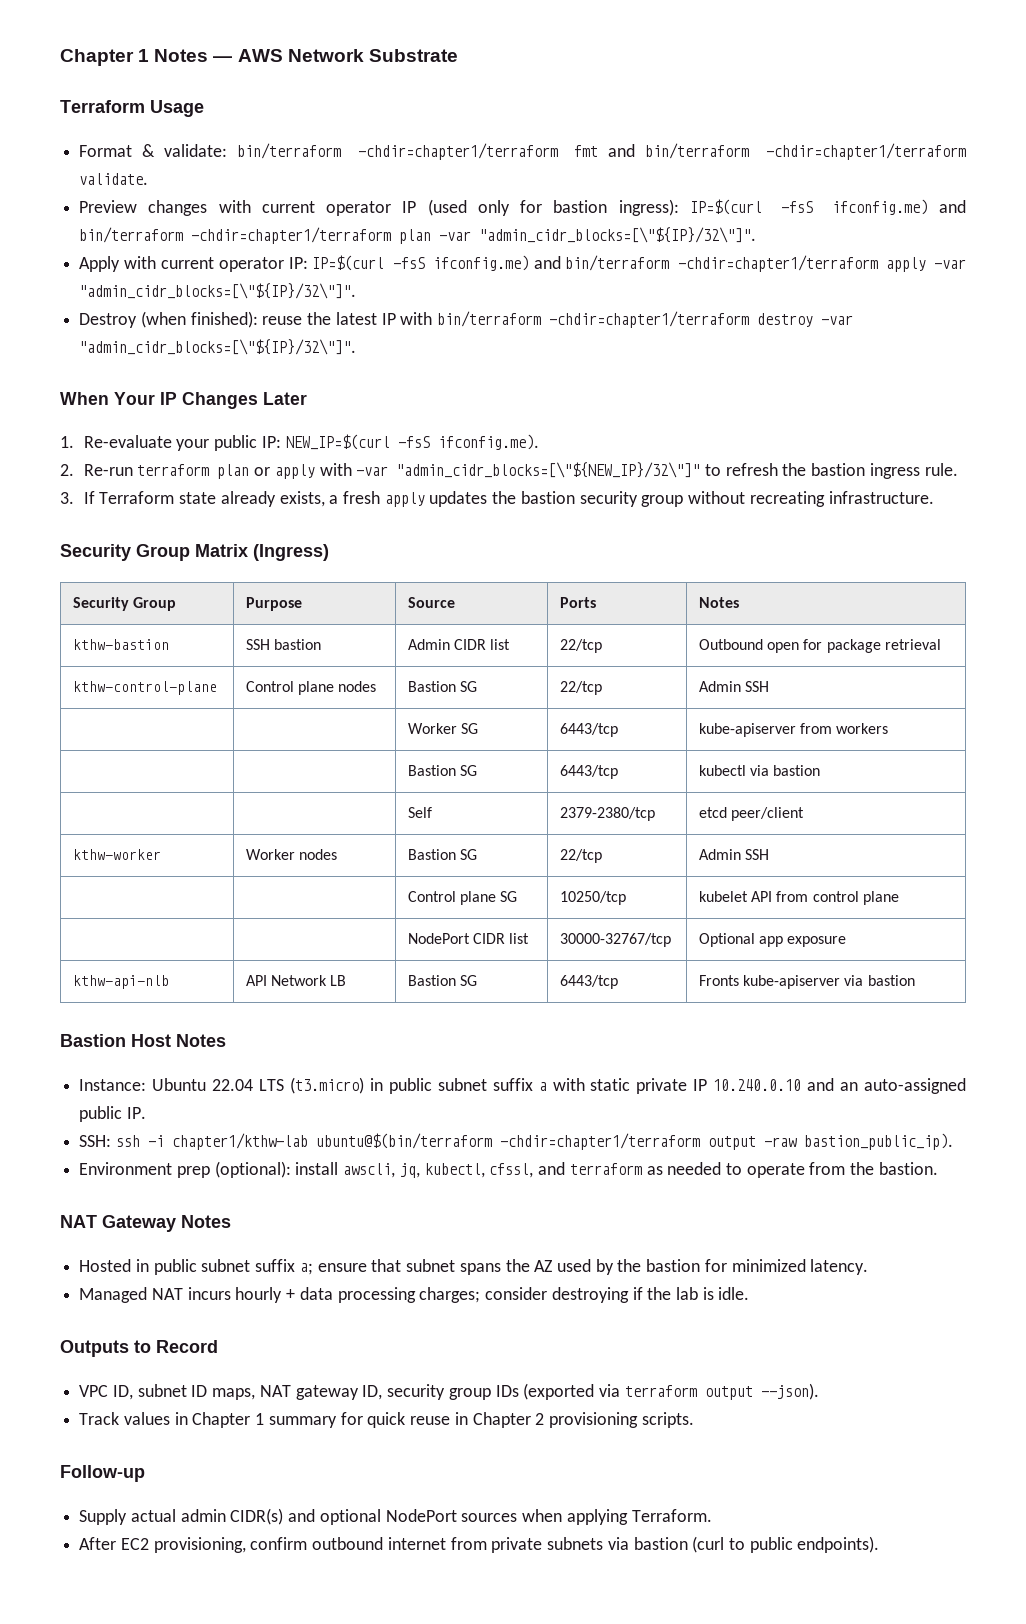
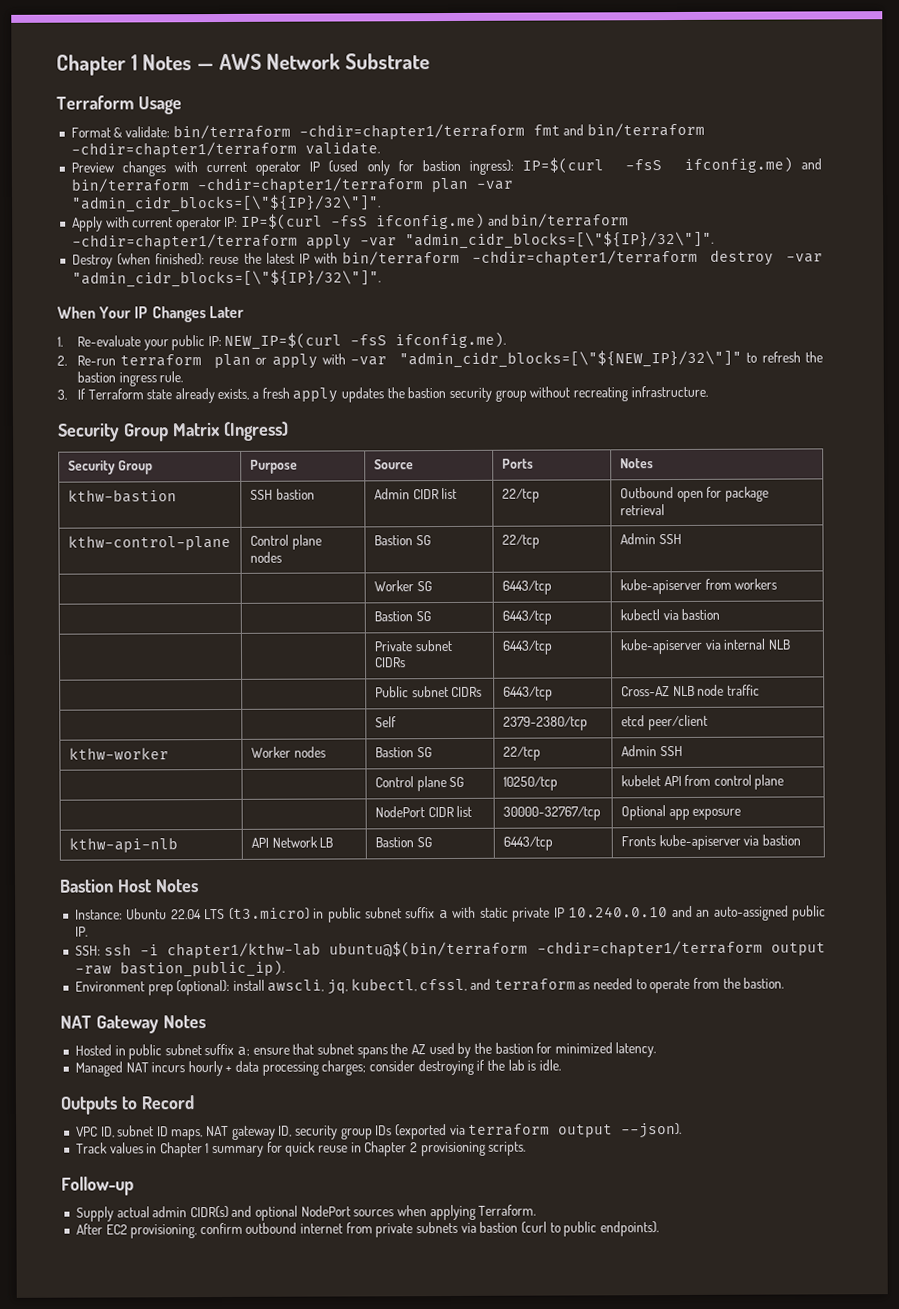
+ | | Private subnet CIDRs | 6443/tcp | kube-apiserver via internal NLB
+ | | Public subnet CIDRs | 6443/tcp | Cross-AZ NLB node traffic

